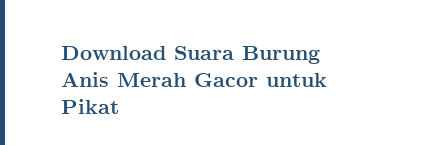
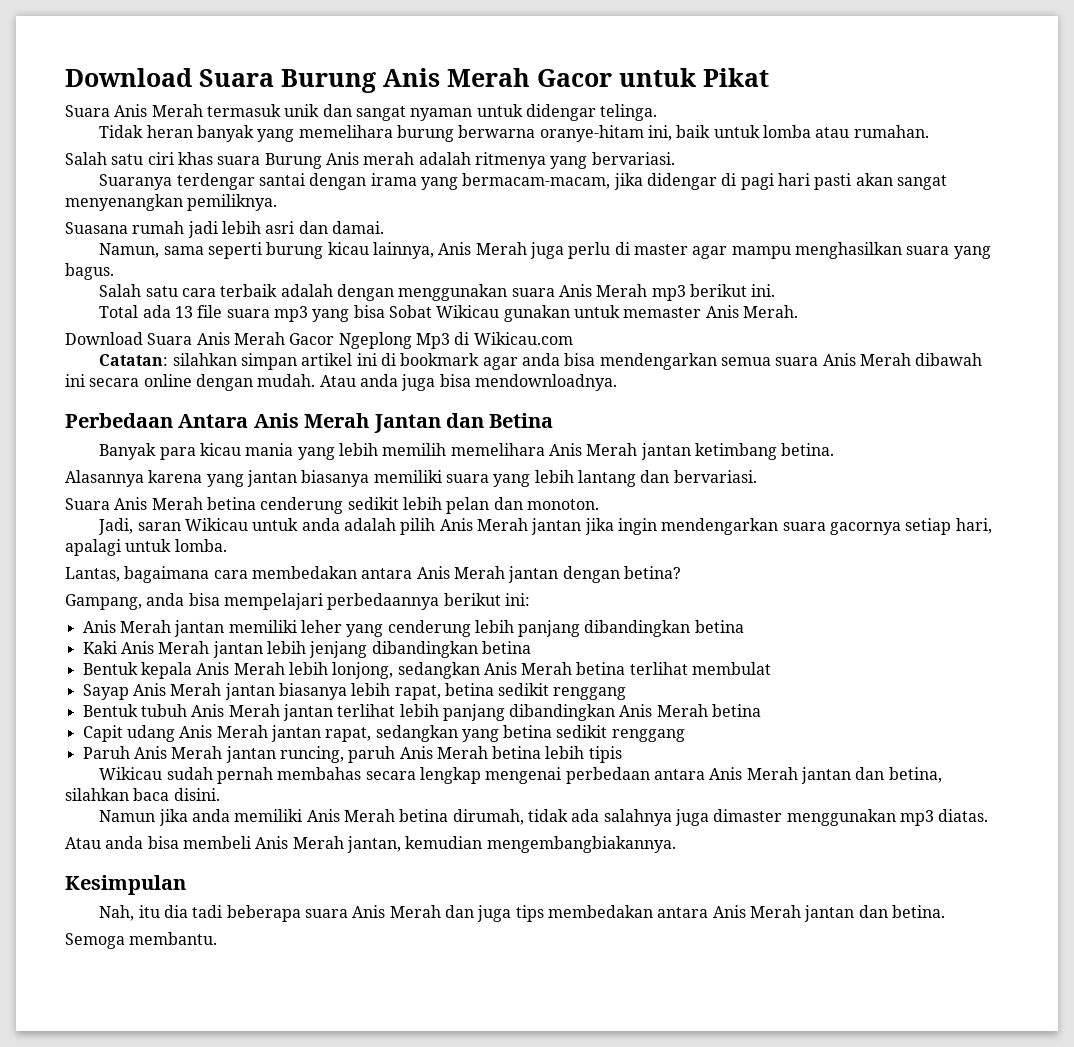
+ Suara Anis Merah termasuk unik dan sangat nyaman untuk didengar telinga.
+ Tidak heran banyak yang memelihara burung berwarna oranye-hitam ini, baik untuk lomba atau rumahan.
+ Salah satu ciri khas suara Burung Anis merah adalah ritmenya yang bervariasi.
+ Suaranya terdengar santai dengan irama yang bermacam-macam, jika didengar di pagi hari pasti akan sangat menyenangkan pemiliknya.
+ Suasana rumah jadi lebih asri dan damai.
+ Namun, sama seperti burung kicau lainnya, Anis Merah juga perlu di master agar mampu menghasilkan suara yang bagus.
+ Salah satu cara terbaik adalah dengan menggunakan suara Anis Merah mp3 berikut ini.
+ Total ada 13 file suara mp3 yang bisa Sobat Wikicau gunakan untuk memaster Anis Merah.
+ Download Suara Anis Merah Gacor Ngeplong Mp3 di Wikicau.com
+ Catatan: silahkan simpan artikel ini di bookmark agar anda bisa mendengarkan semua suara Anis Merah dibawah ini secara online dengan mudah. Atau anda juga bisa mendownloadnya.
+ Perbedaan Antara Anis Merah Jantan dan Betina
+ Banyak para kicau mania yang lebih memilih memelihara Anis Merah jantan ketimbang betina.
+ Alasannya karena yang jantan biasanya memiliki suara yang lebih lantang dan bervariasi.
+ Suara Anis Merah betina cenderung sedikit lebih pelan dan monoton.
+ Jadi, saran Wikicau untuk anda adalah pilih Anis Merah jantan jika ingin mendengarkan suara gacornya setiap hari, apalagi untuk lomba.
+ Lantas, bagaimana cara membedakan antara Anis Merah jantan dengan betina?
+ Gampang, anda bisa mempelajari perbedaannya berikut ini:
+ Anis Merah jantan memiliki leher yang cenderung lebih panjang dibandingkan betina
+ Kaki Anis Merah jantan lebih jenjang dibandingkan betina
+ Bentuk kepala Anis Merah lebih lonjong, sedangkan Anis Merah betina terlihat membulat
+ Sayap Anis Merah jantan biasanya lebih rapat, betina sedikit renggang
+ Bentuk tubuh Anis Merah jantan terlihat lebih panjang dibandingkan Anis Merah betina
+ Capit udang Anis Merah jantan rapat, sedangkan yang betina sedikit renggang
+ Paruh Anis Merah jantan runcing, paruh Anis Merah betina lebih tipis
+ Wikicau sudah pernah membahas secara lengkap mengenai perbedaan antara Anis Merah jantan dan betina, silahkan baca disini.
+ Namun jika anda memiliki Anis Merah betina dirumah, tidak ada salahnya juga dimaster menggunakan mp3 diatas.
+ Atau anda bisa membeli Anis Merah jantan, kemudian mengembangbiakannya.
+ Kesimpulan
+ Nah, itu dia tadi beberapa suara Anis Merah dan juga tips membedakan antara Anis Merah jantan dan betina.
+ Semoga membantu.

